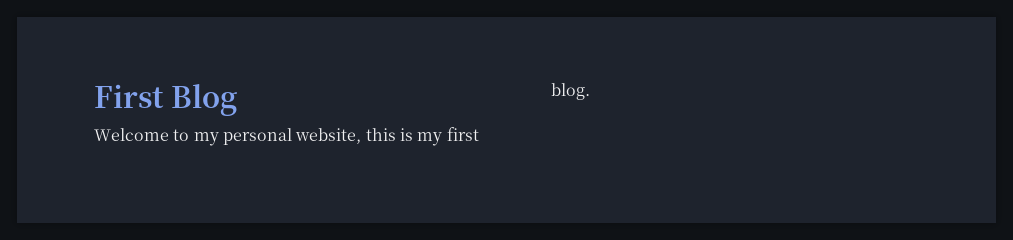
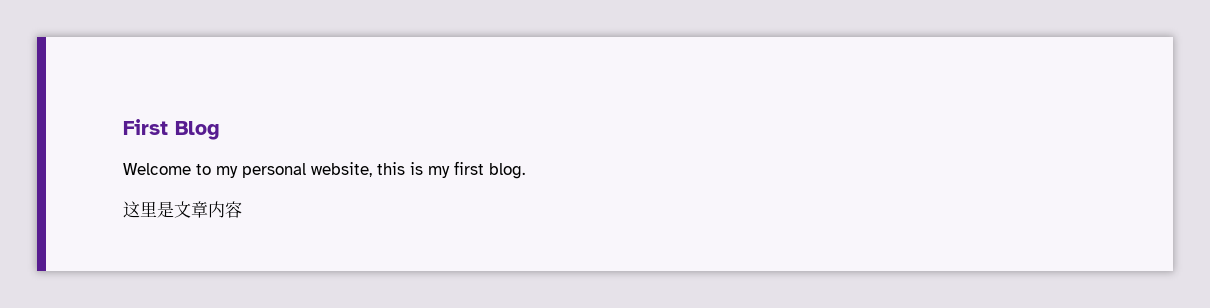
+ 这里是文章内容

